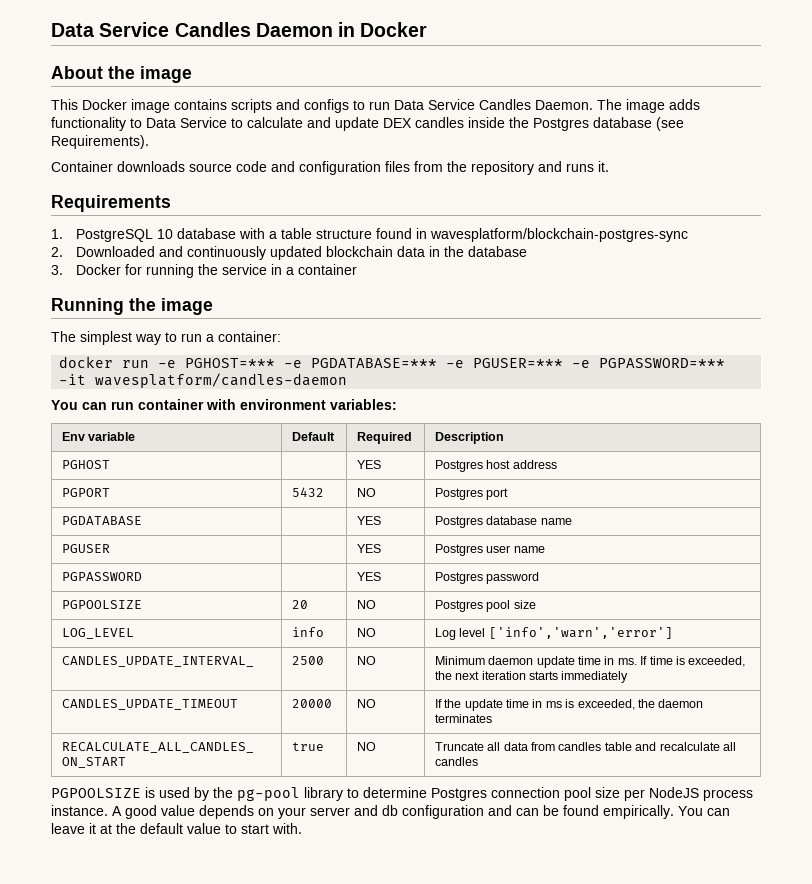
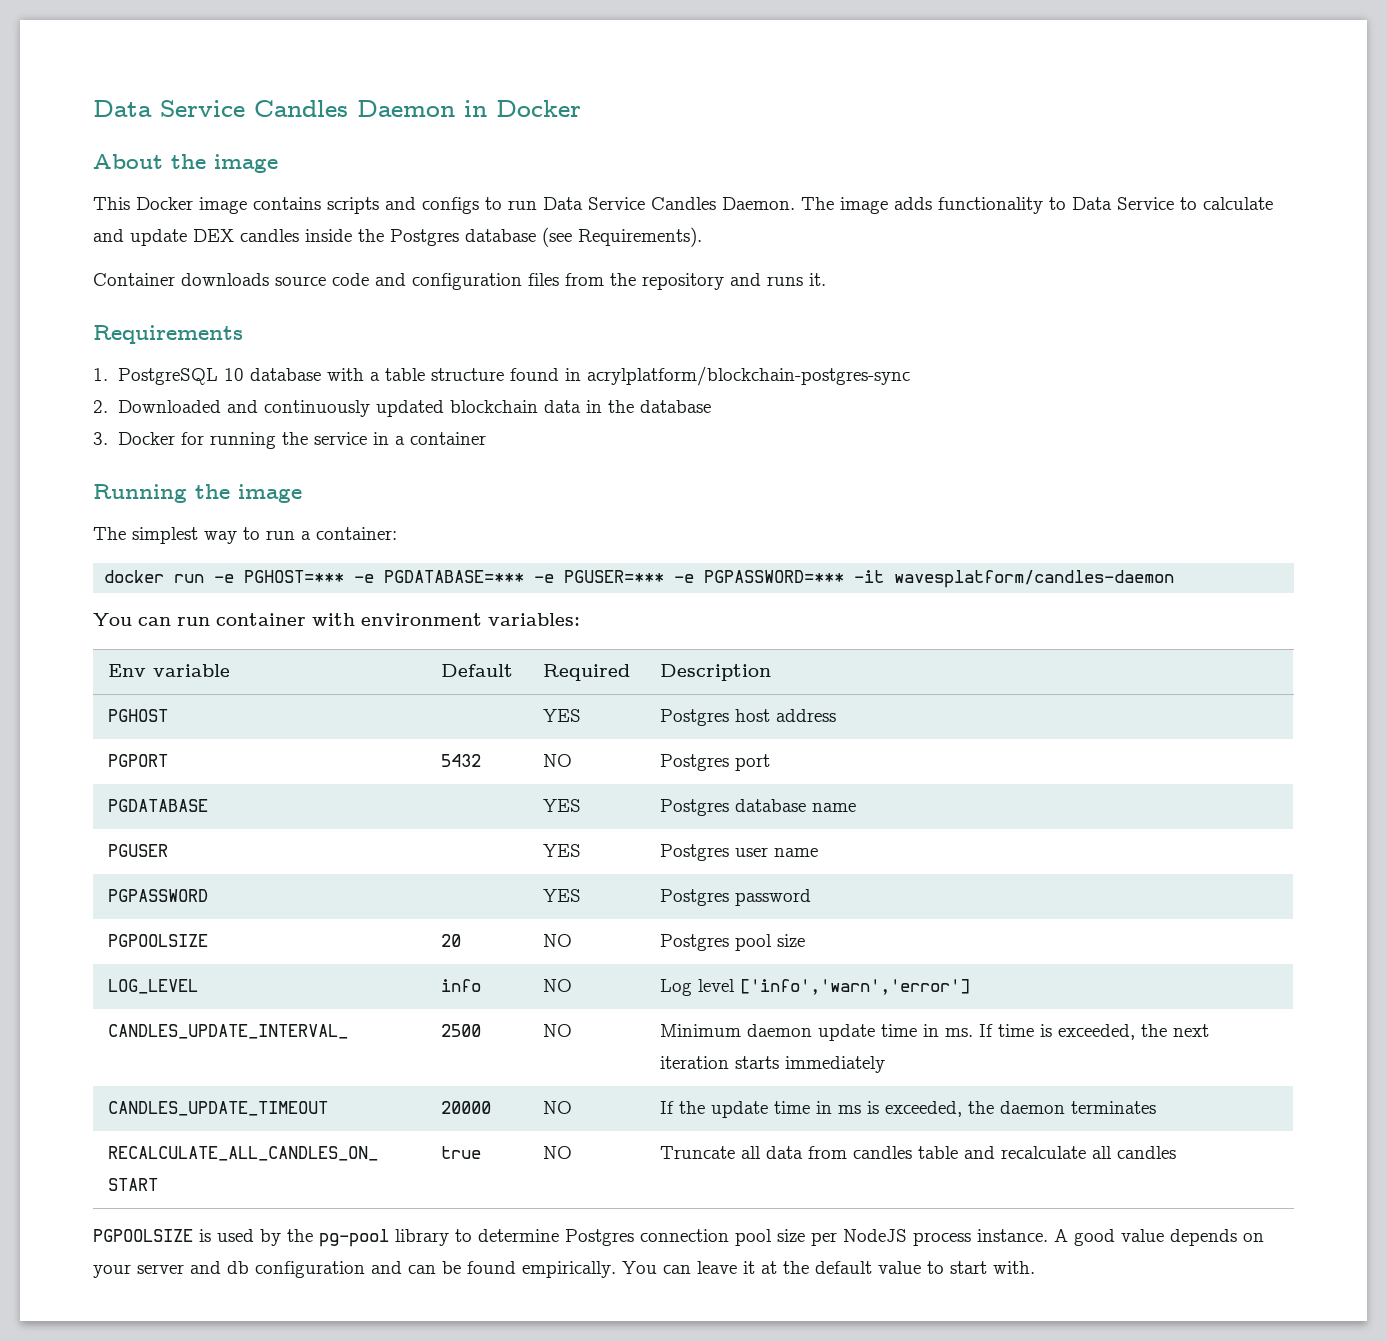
- 1. PostgreSQL 10 database with a table structure found in wavesplatform/blockchain-postgres-sync
+ 1. PostgreSQL 10 database with a table structure found in acrylplatform/blockchain-postgres-sync

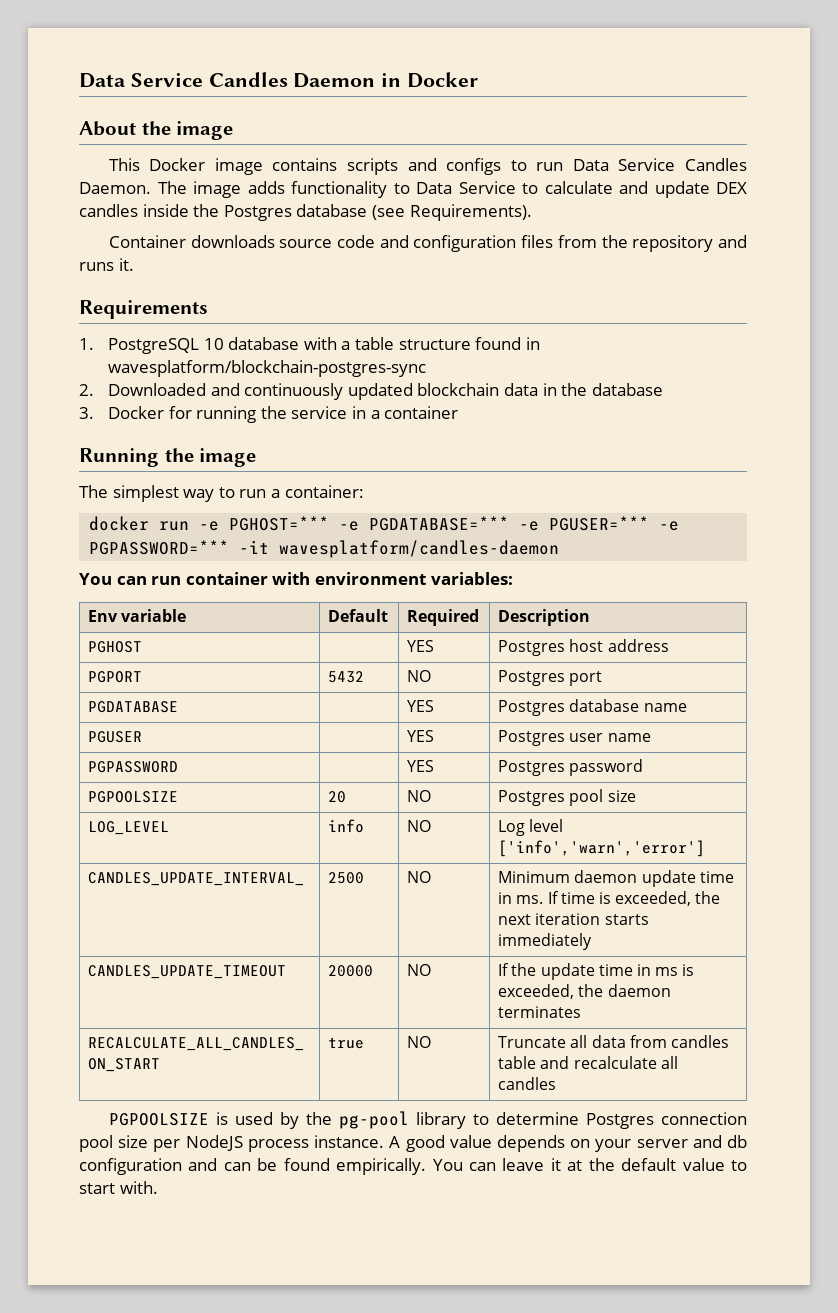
- 1. PostgreSQL 10 database with a table structure found in acrylplatform/blockchain-postgres-sync
+ 1. PostgreSQL 10 database with a table structure found in wavesplatform/blockchain-postgres-sync

